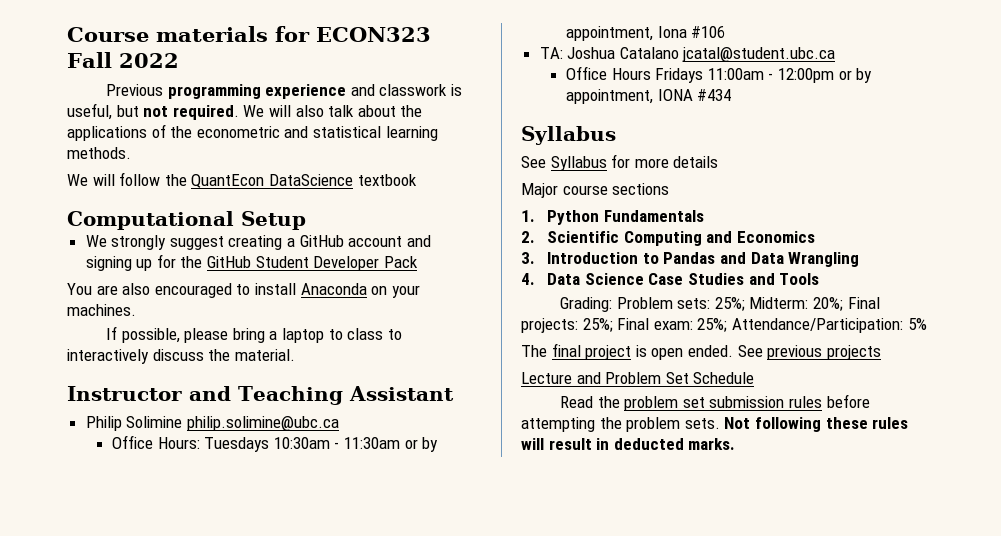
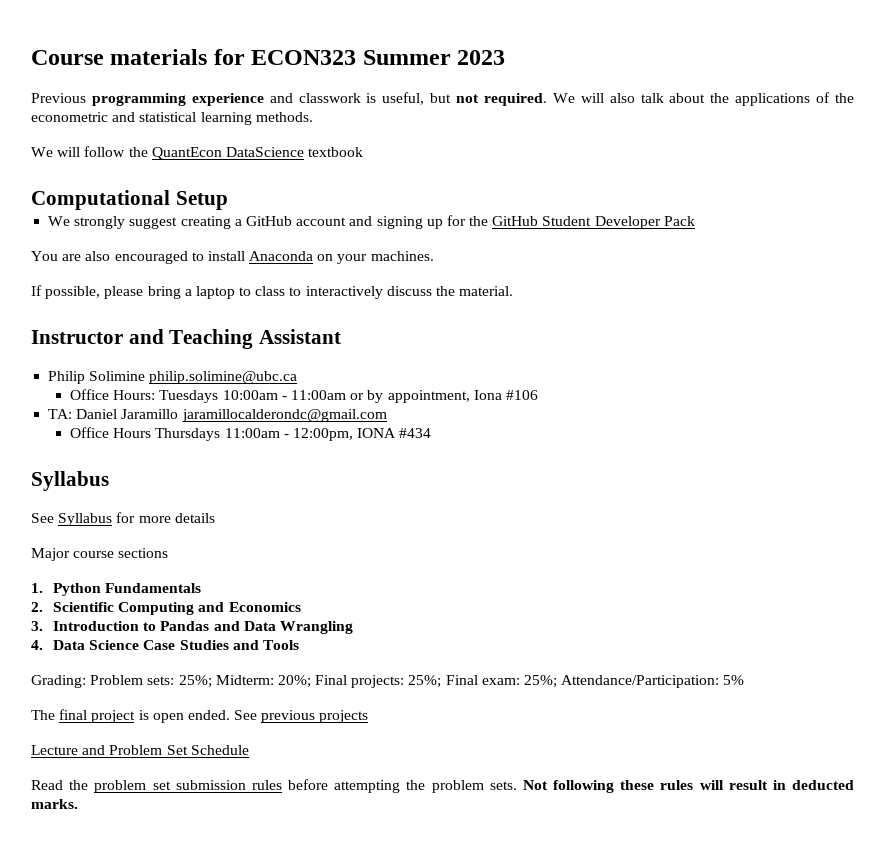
- Course materials for ECON323 Fall 2022
+ Course materials for ECON323 Summer 2023
- Office Hours: Tuesdays 10:30am - 11:30am or by appointment, Iona #106
+ Office Hours: Tuesdays 10:00am - 11:00am or by appointment, Iona #106
- TA: Joshua Catalano jcatal@student.ubc.ca
+ TA: Daniel Jaramillo jaramillocalderondc@gmail.com
- Office Hours Fridays 11:00am - 12:00pm or by appointment, IONA #434
+ Office Hours Thursdays 11:00am - 12:00pm, IONA #434

